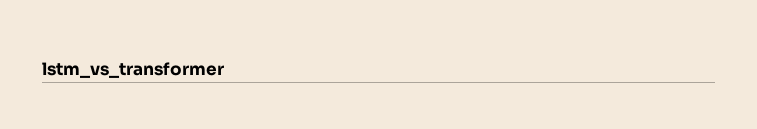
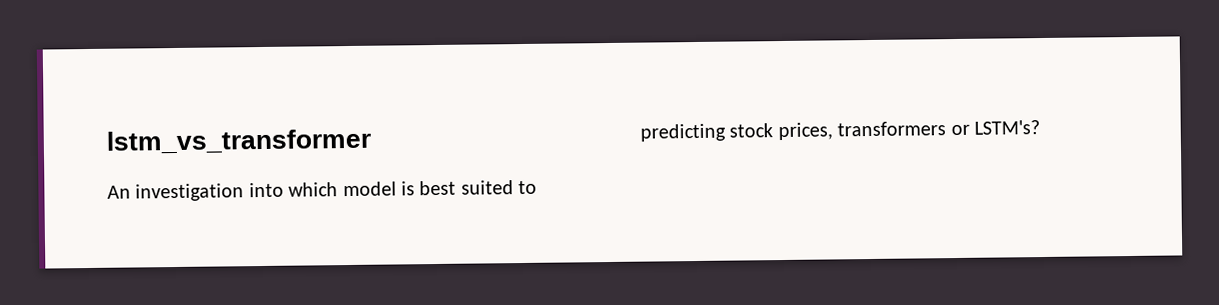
+ An investigation into which model is best suited to predicting stock prices, transformers or LSTM's?

